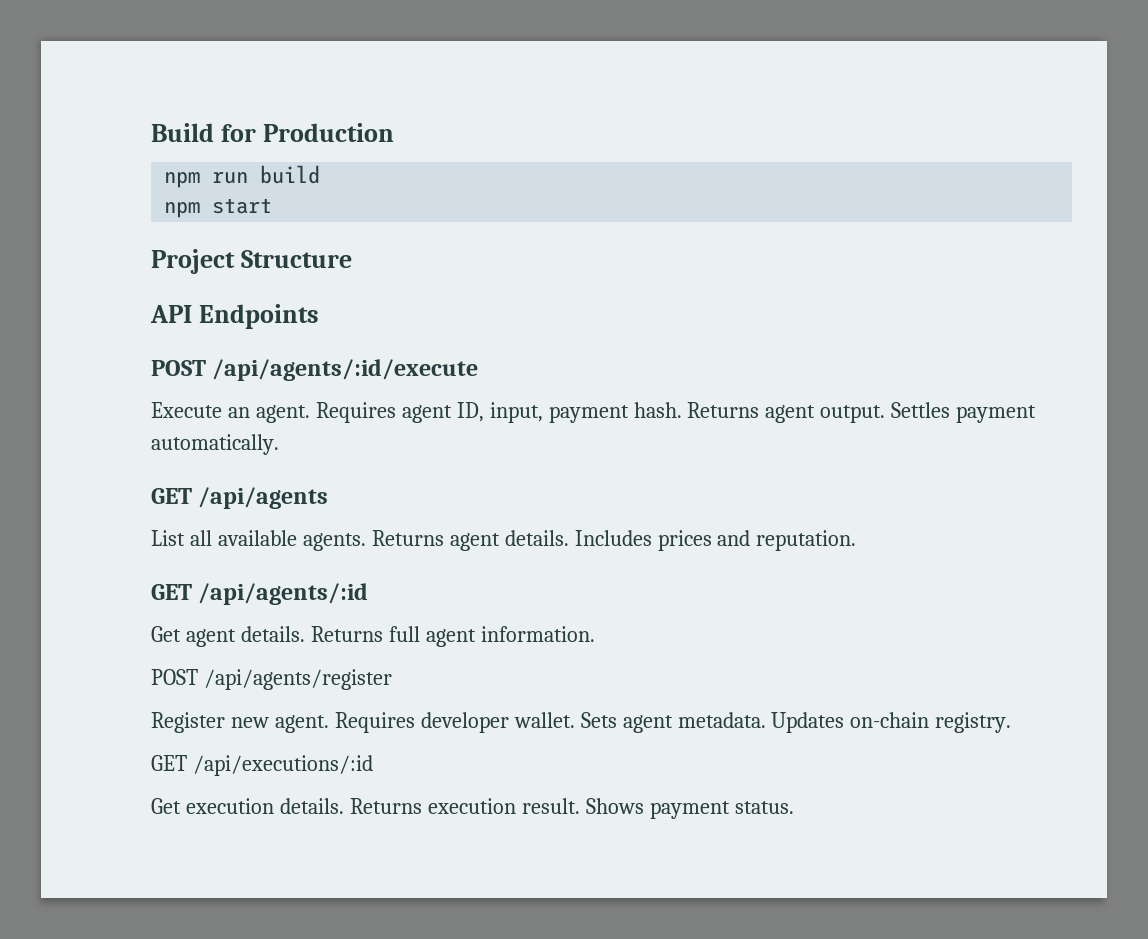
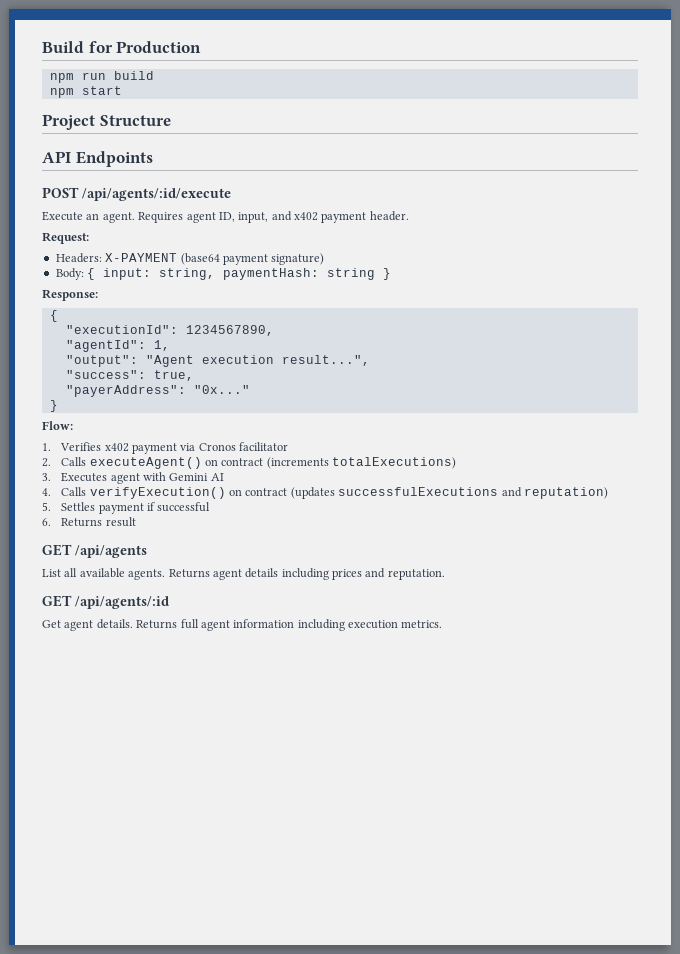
- Requires agent ID, input, payment hash. Returns agent output. Settles payment automatically.
+ Requires agent ID, input, and x402 payment header.
+ Request:
+ Headers: X-PAYMENT (base64 payment signature)
+ Body: { input: string, paymentHash: string }
+ Response:
+ {
+ "executionId": 1234567890,
+ "agentId": 1,
+ "output": "Agent execution result...",
+ "success": true,
+ "payerAddress": "0x..."
+ }
+ Flow:
+ 1. Verifies x402 payment via Cronos facilitator
+ 2. Calls executeAgent() on contract (increments totalExecutions)
+ 3. Executes agent with Gemini AI
+ 4. Calls verifyExecution() on contract (updates successfulExecutions and reputation)
+ 5. Settles payment if successful
+ 6. Returns result
- Returns agent details. Includes prices and reputation.
+ Returns agent details including prices and reputation.
- Returns full agent information.
- POST /api/agents/register
- Register new agent. Requires developer wallet. Sets agent metadata. Updates on-chain registry.
- GET /api/executions/:id
- Get execution details. Returns execution result. Shows payment status.
+ Returns full agent information including execution metrics.

